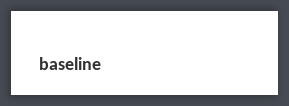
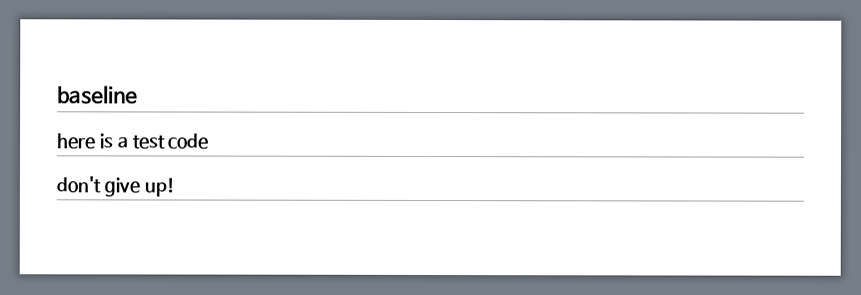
+ here is a test code
+ don't give up!

